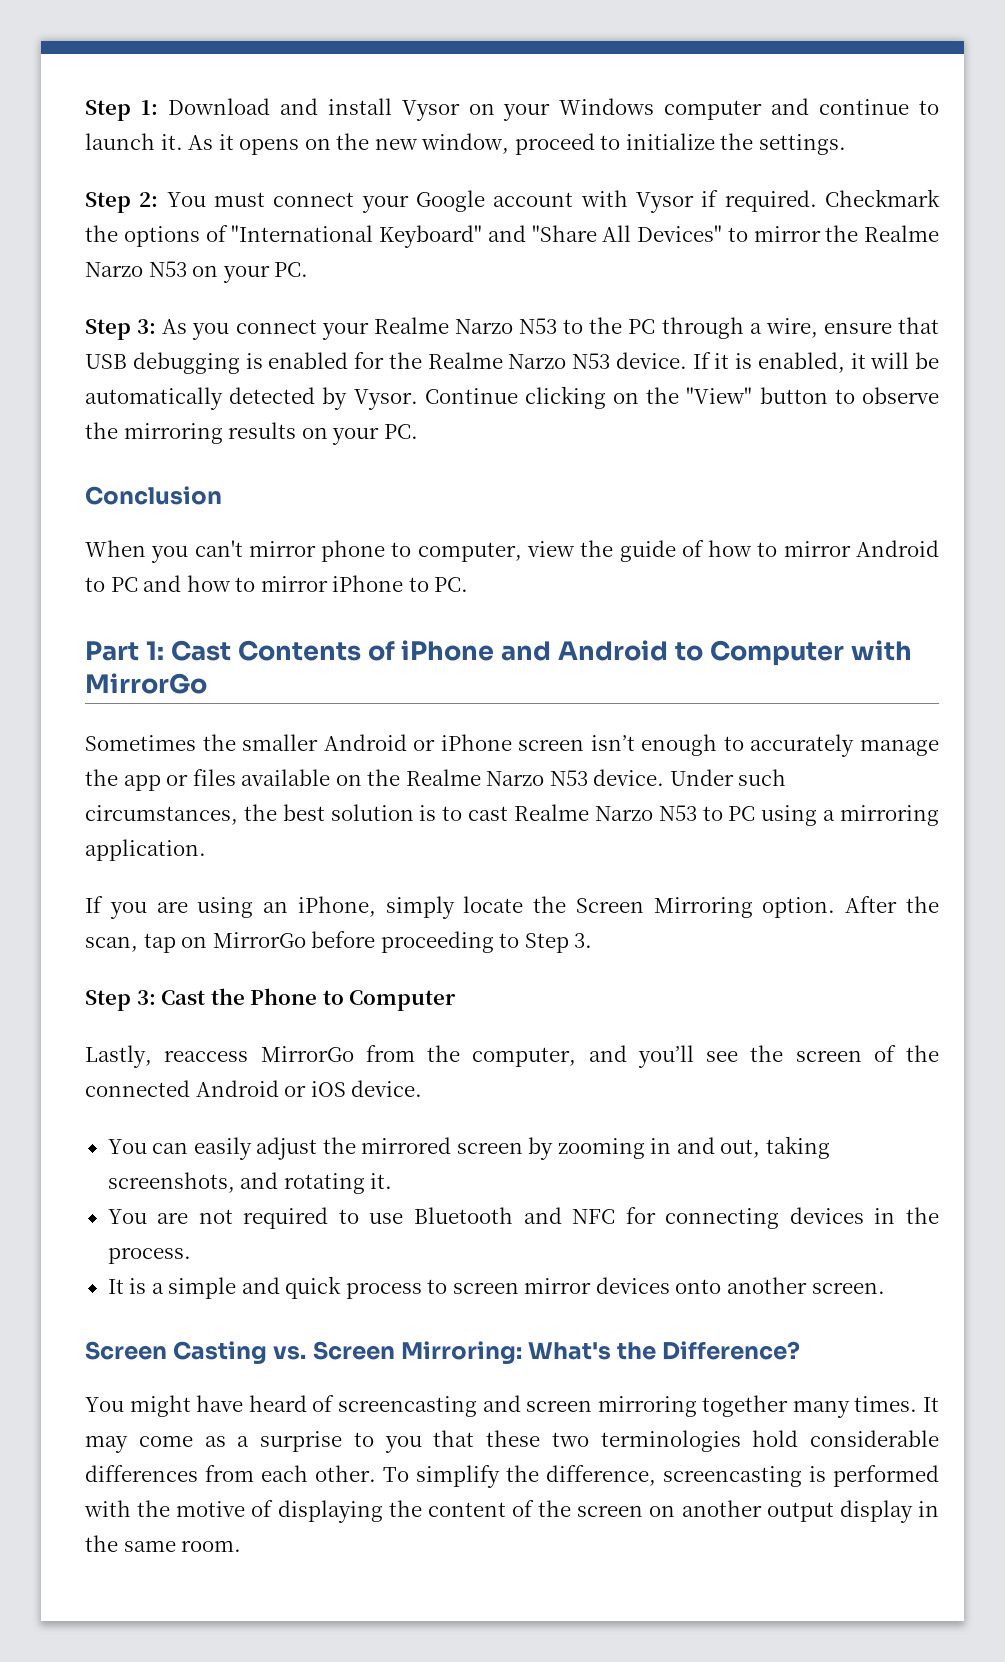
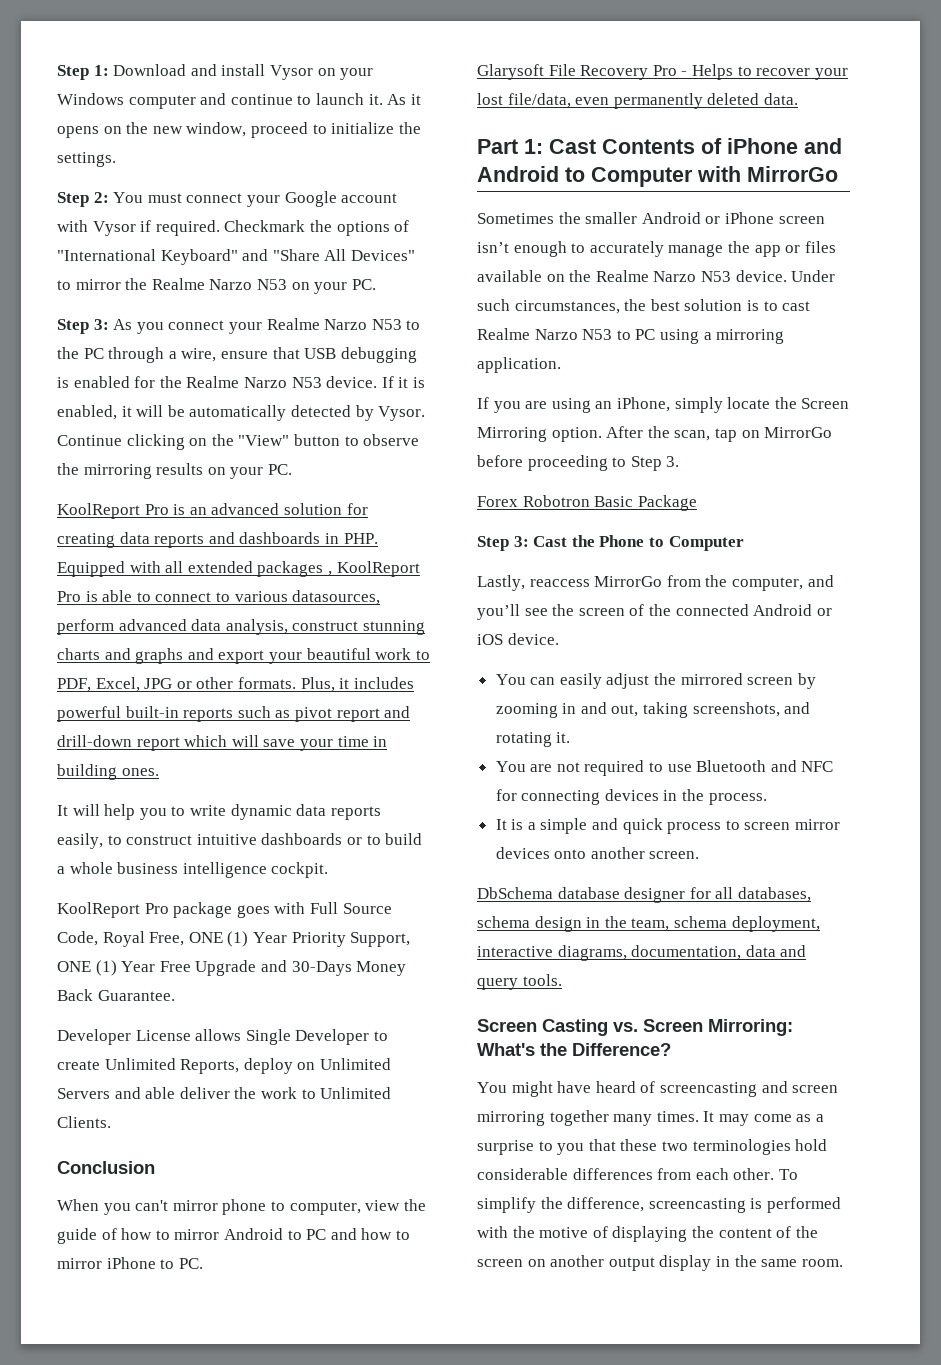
+ KoolReport Pro is an advanced solution for creating data reports and dashboards in PHP. Equipped with all extended packages , KoolReport Pro is able to connect to various datasources, perform advanced data analysis, construct stunning charts and graphs and export your beautiful work to PDF, Excel, JPG or other formats. Plus, it includes powerful built-in reports such as pivot report and drill-down report which will save your time in building ones.
+ It will help you to write dynamic data reports easily, to construct intuitive dashboards or to build a whole business intelligence cockpit.
+ KoolReport Pro package goes with Full Source Code, Royal Free, ONE (1) Year Priority Support, ONE (1) Year Free Upgrade and 30-Days Money Back Guarantee.
+ Developer License allows Single Developer to create Unlimited Reports, deploy on Unlimited Servers and able deliver the work to Unlimited Clients.
+ Glarysoft File Recovery Pro - Helps to recover your lost file/data, even permanently deleted data.
+ Forex Robotron Basic Package
+ DbSchema database designer for all databases, schema design in the team, schema deployment, interactive diagrams, documentation, data and query tools.

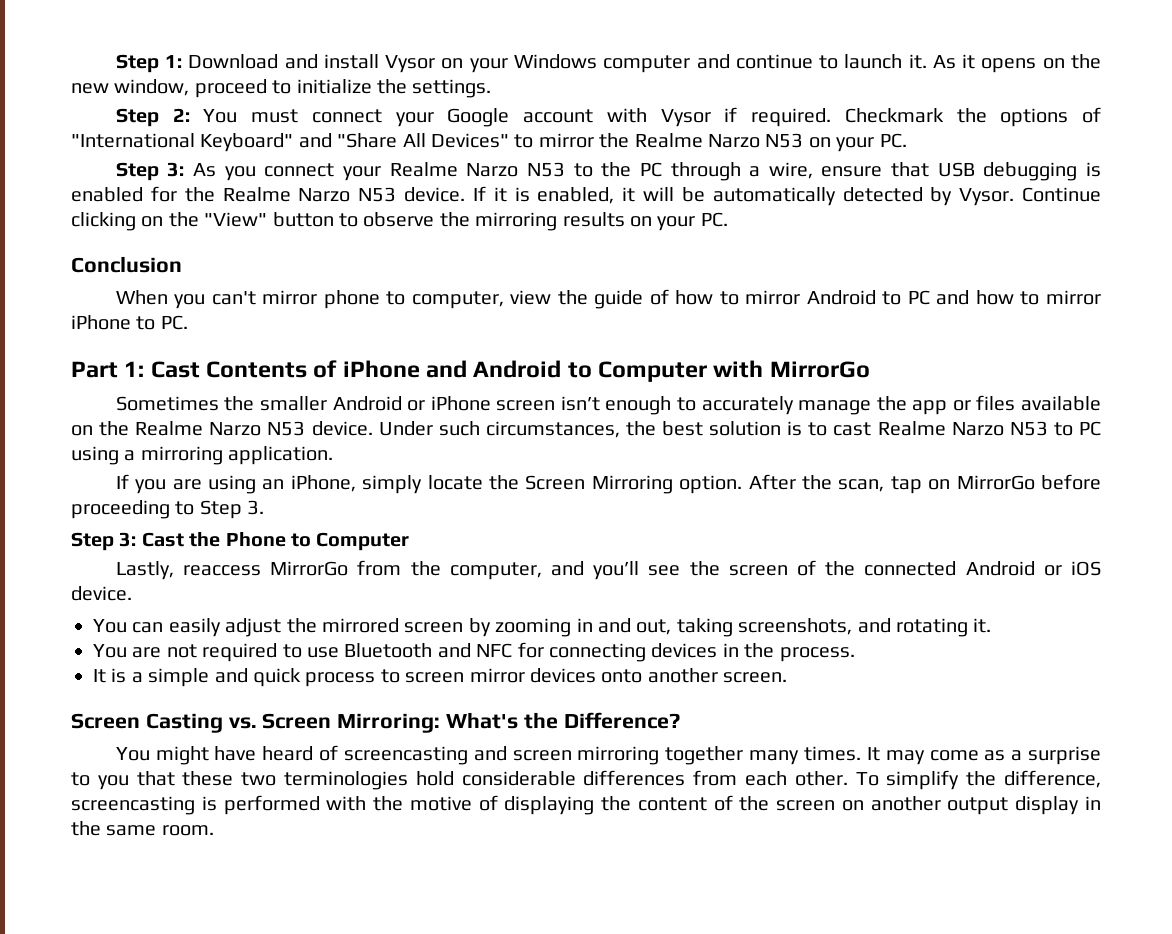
- KoolReport Pro is an advanced solution for creating data reports and dashboards in PHP. Equipped with all extended packages , KoolReport Pro is able to connect to various datasources, perform advanced data analysis, construct stunning charts and graphs and export your beautiful work to PDF, Excel, JPG or other formats. Plus, it includes powerful built-in reports such as pivot report and drill-down report which will save your time in building ones.
- It will help you to write dynamic data reports easily, to construct intuitive dashboards or to build a whole business intelligence cockpit.
- KoolReport Pro package goes with Full Source Code, Royal Free, ONE (1) Year Priority Support, ONE (1) Year Free Upgrade and 30-Days Money Back Guarantee.
- Developer License allows Single Developer to create Unlimited Reports, deploy on Unlimited Servers and able deliver the work to Unlimited Clients.
- Glarysoft File Recovery Pro - Helps to recover your lost file/data, even permanently deleted data.
- Forex Robotron Basic Package
- DbSchema database designer for all databases, schema design in the team, schema deployment, interactive diagrams, documentation, data and query tools.

